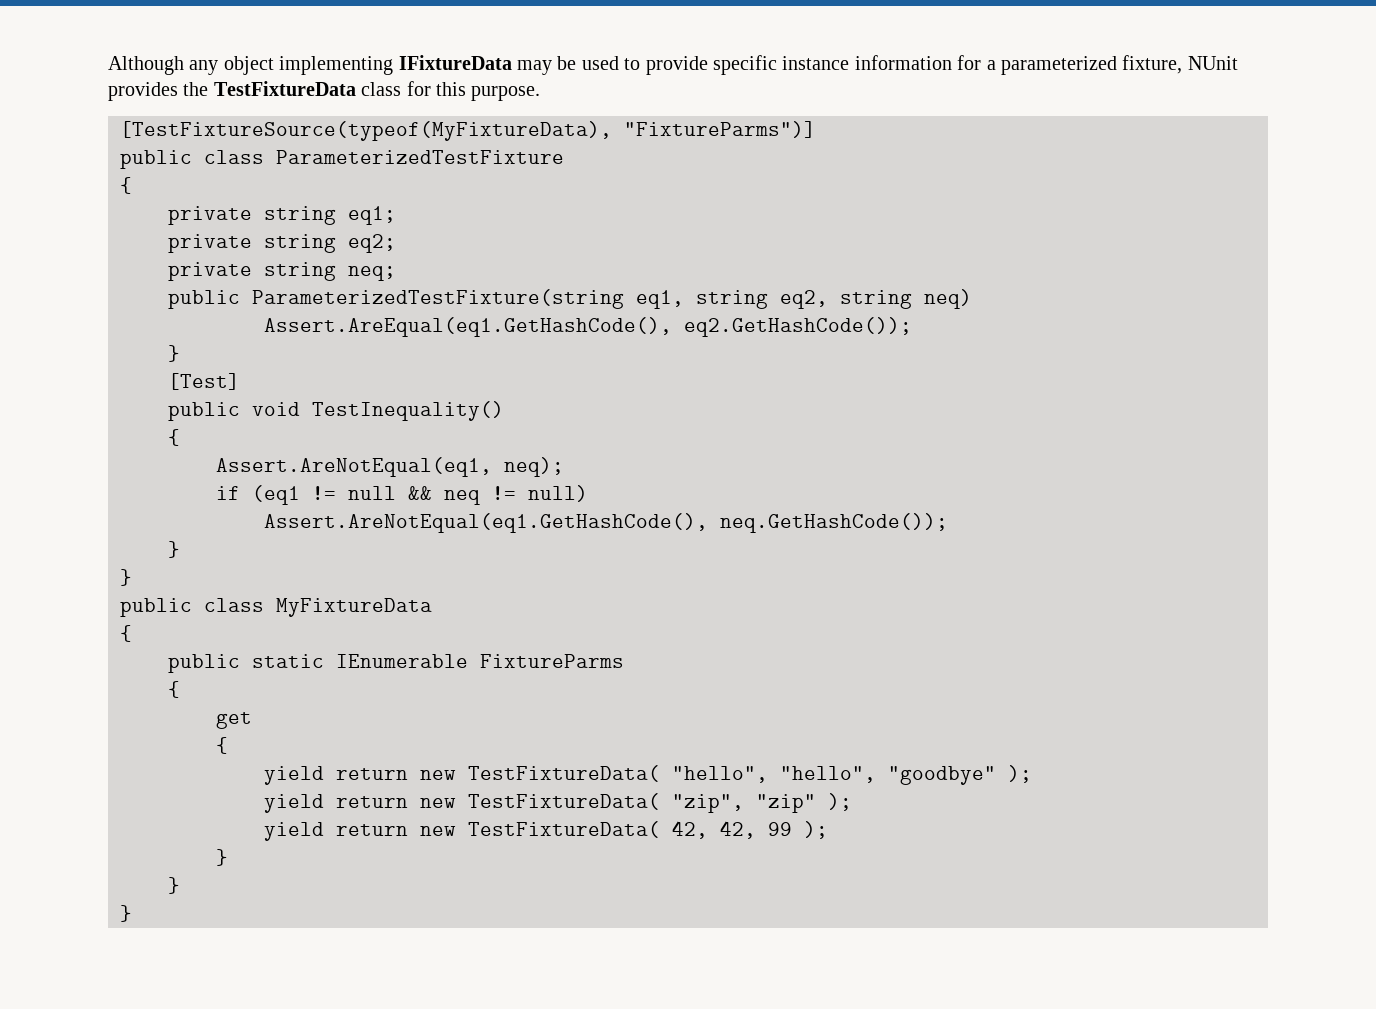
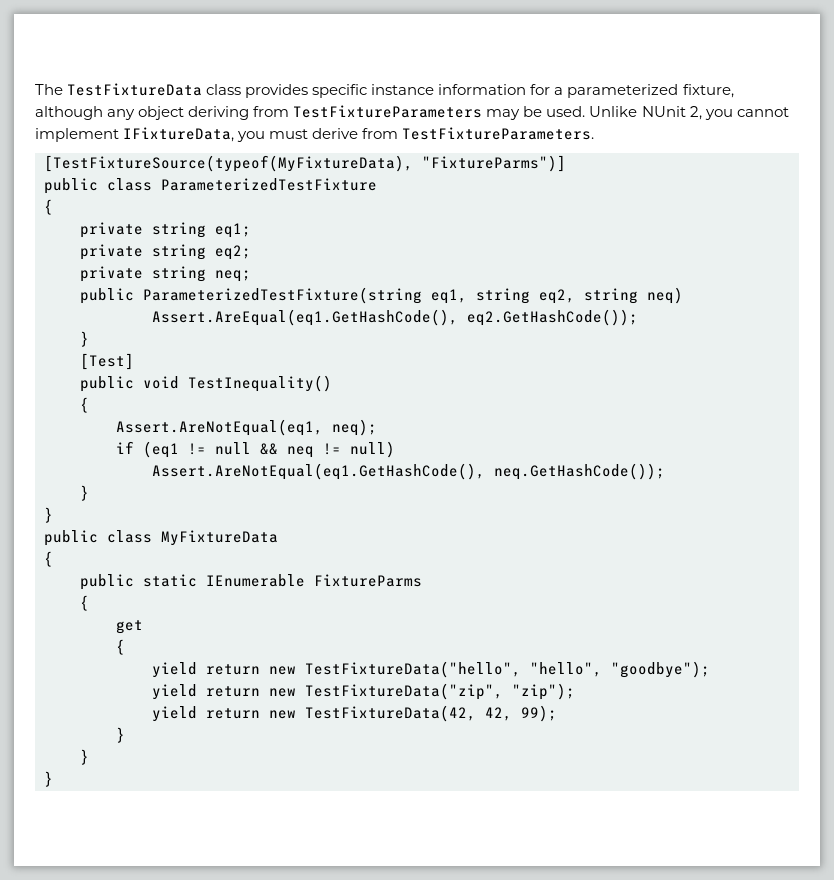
- Although any object implementing IFixtureData may be used to provide specific instance information for a parameterized fixture, NUnit provides the TestFixtureData class for this purpose.
+ The TestFixtureData class provides specific instance information for a parameterized fixture, although any object deriving from TestFixtureParameters may be used. Unlike NUnit 2, you cannot implement IFixtureData, you must derive from TestFixtureParameters.
- yield return new TestFixtureData( "hello", "hello", "goodbye" );
- yield return new TestFixtureData( "zip", "zip" );
- yield return new TestFixtureData( 42, 42, 99 );
+ yield return new TestFixtureData("hello", "hello", "goodbye");
+ yield return new TestFixtureData("zip", "zip");
+ yield return new TestFixtureData(42, 42, 99);

